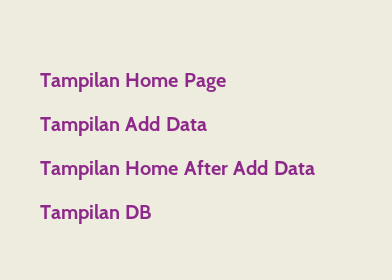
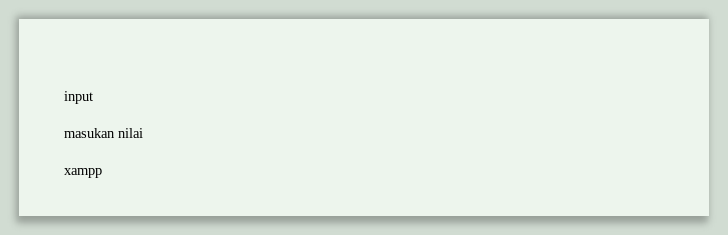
- Tampilan Home Page
- Tampilan Add Data
- Tampilan Home After Add Data
- Tampilan DB
+ input
+ masukan nilai
+ xampp

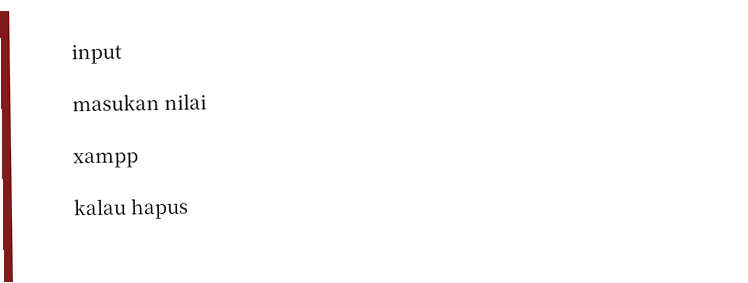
+ kalau hapus

